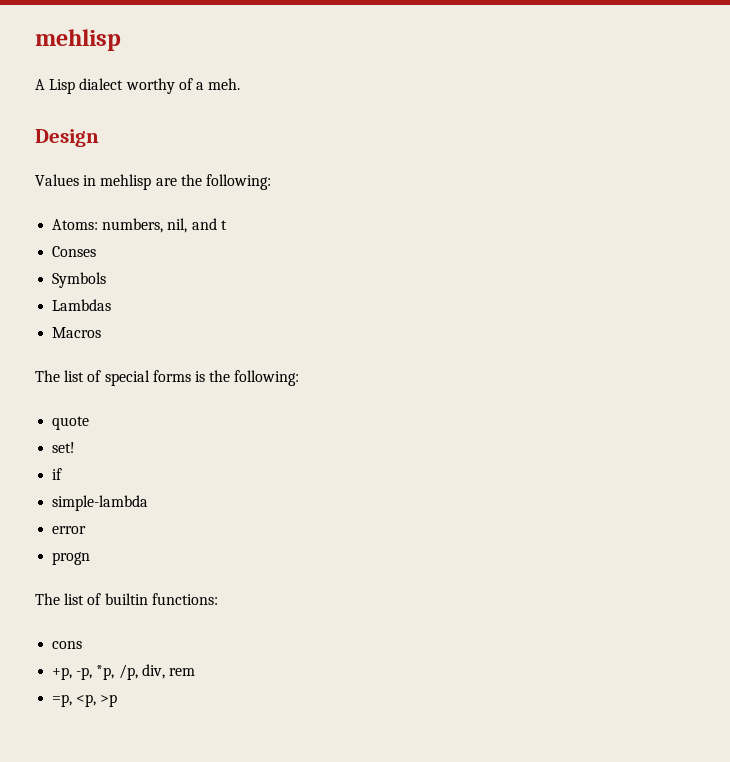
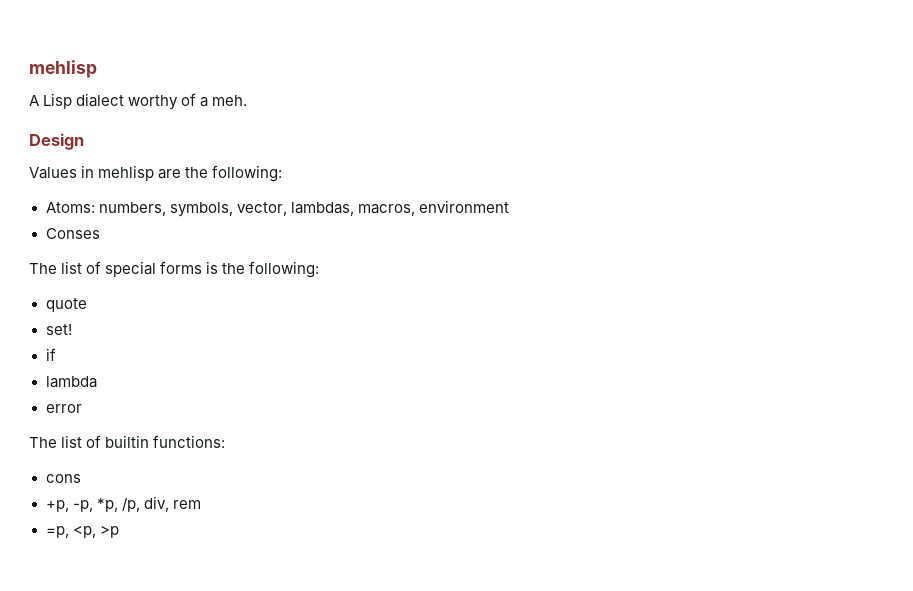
- Atoms: numbers, nil, and t
+ Atoms: numbers, symbols, vector, lambdas, macros, environment
  Conses
- Symbols
- Lambdas
- Macros
- simple-lambda
+ lambda
- progn

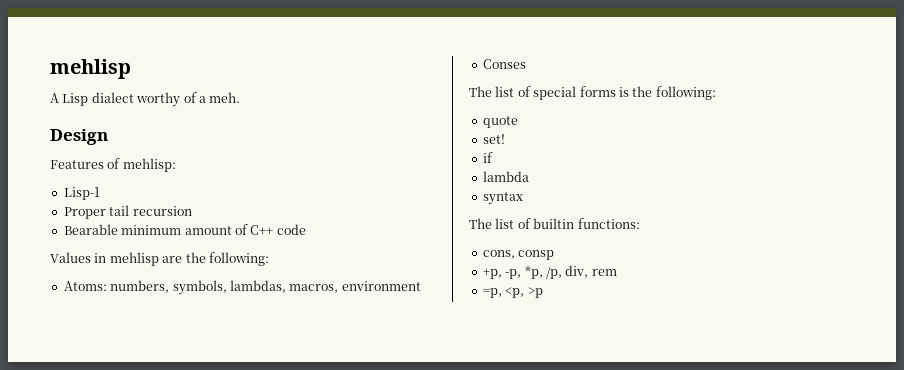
+ Features of mehlisp:
+ Lisp-1
+ Proper tail recursion
+ Bearable minimum amount of C++ code
- Atoms: numbers, symbols, vector, lambdas, macros, environment
+ Atoms: numbers, symbols, lambdas, macros, environment
- error
+ syntax
- cons
+ cons, consp

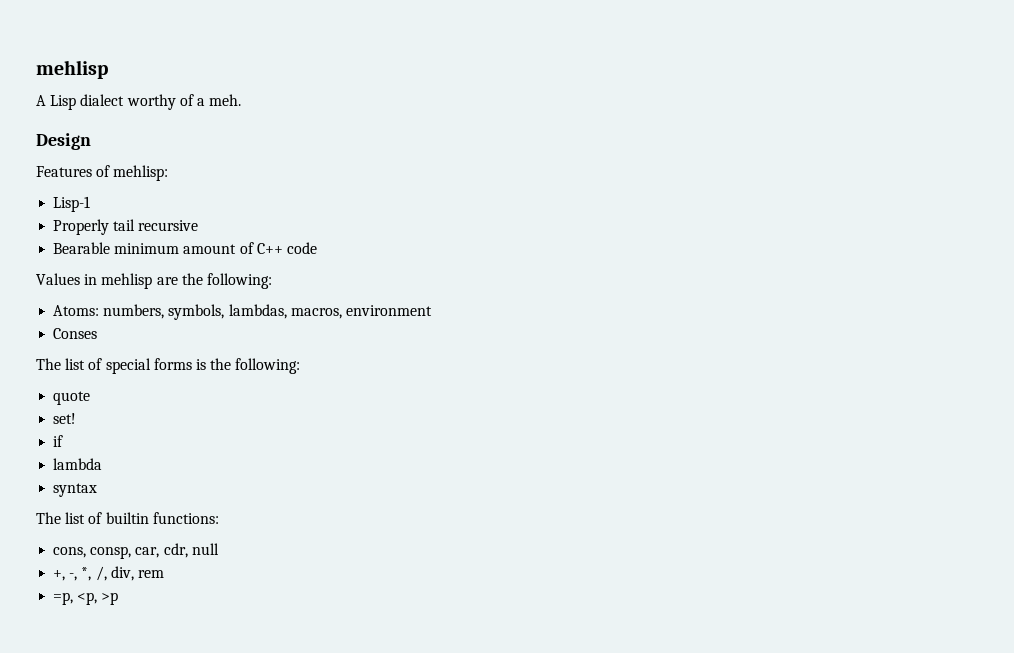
- Proper tail recursion
+ Properly tail recursive
- cons, consp
- +p, -p, *p, /p, div, rem
+ cons, consp, car, cdr, null
+ +, -, *, /, div, rem

